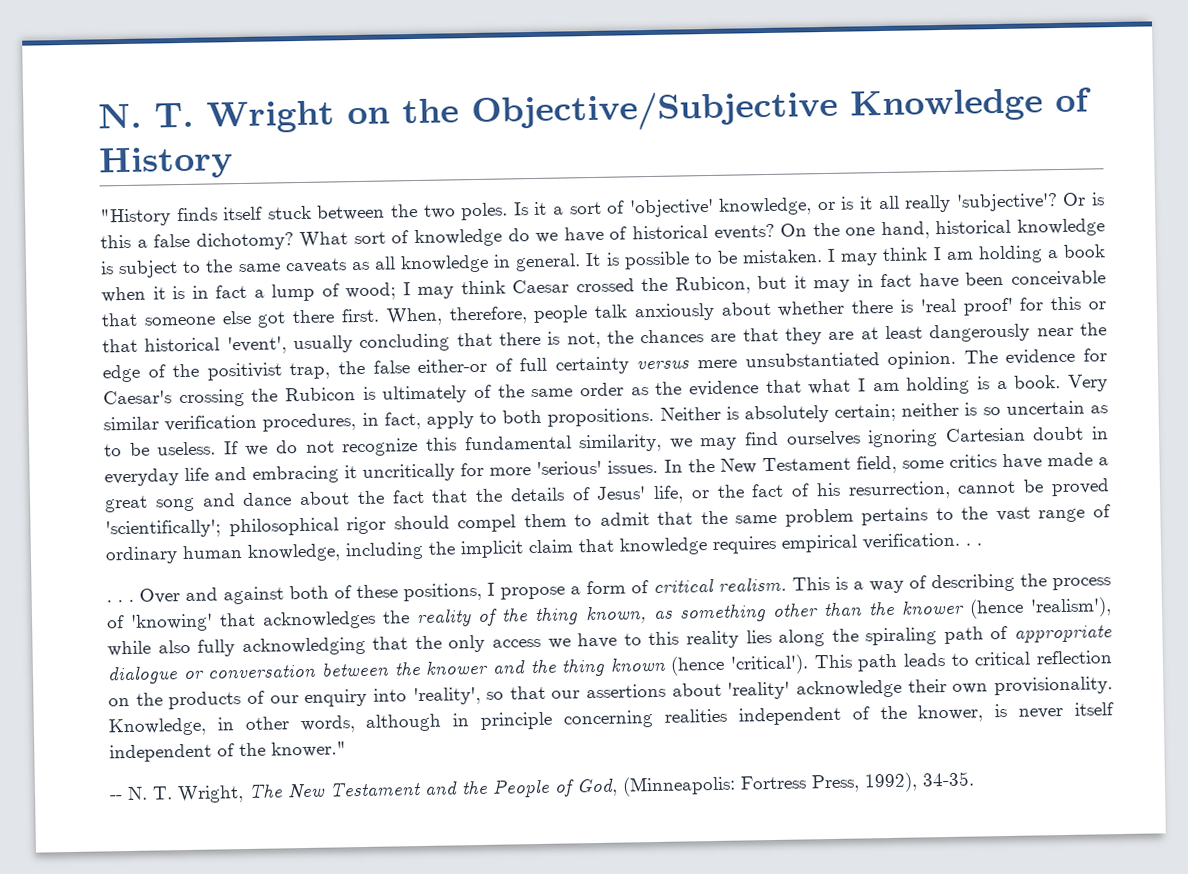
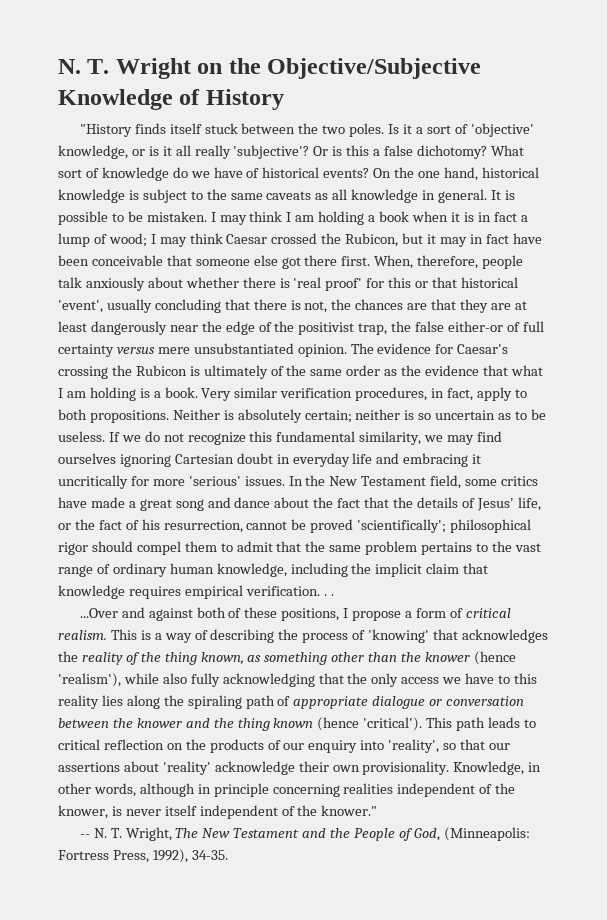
- . . . Over and against both of these positions, I propose a form of critical realism.
+ ...Over and against both of these positions, I propose a form of critical realism.

